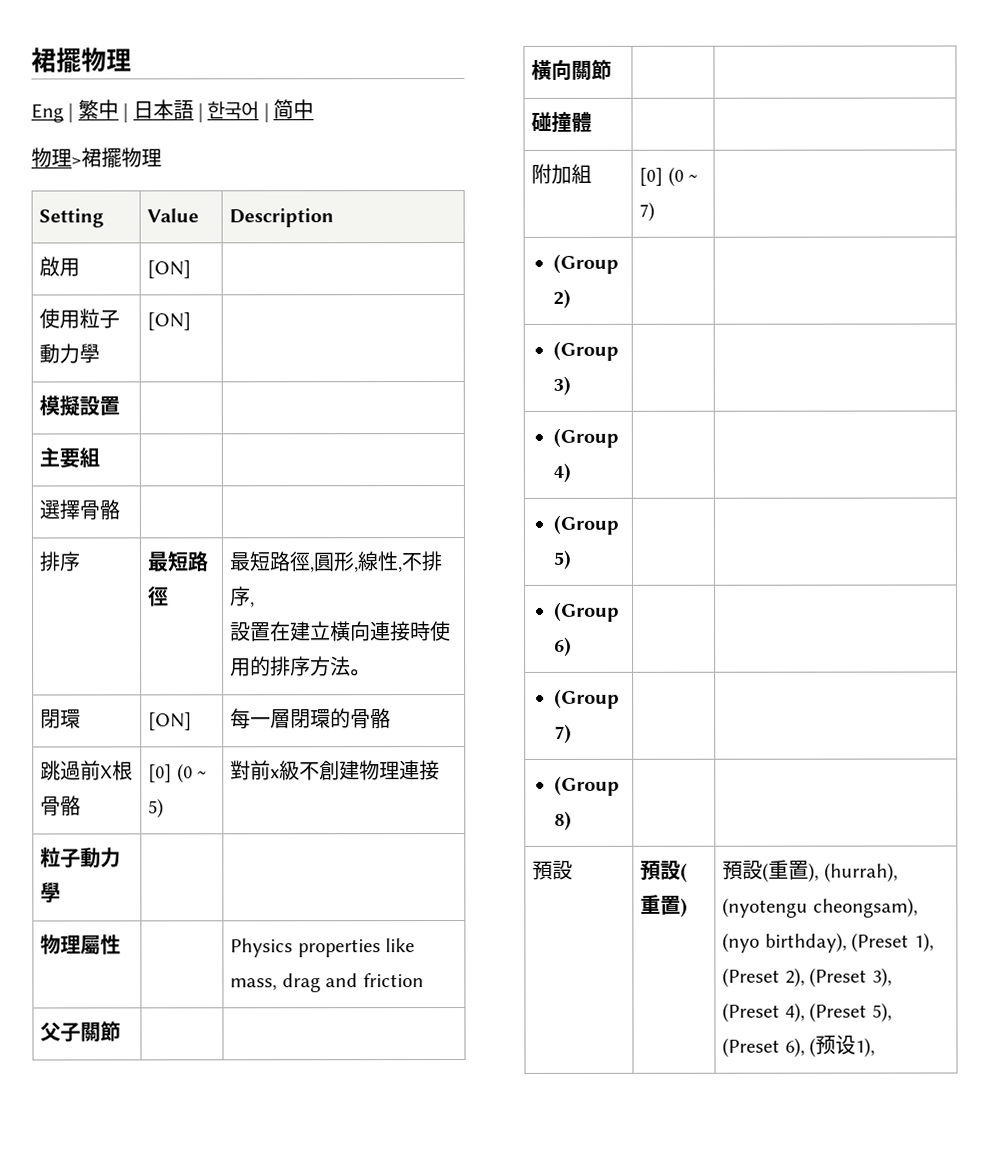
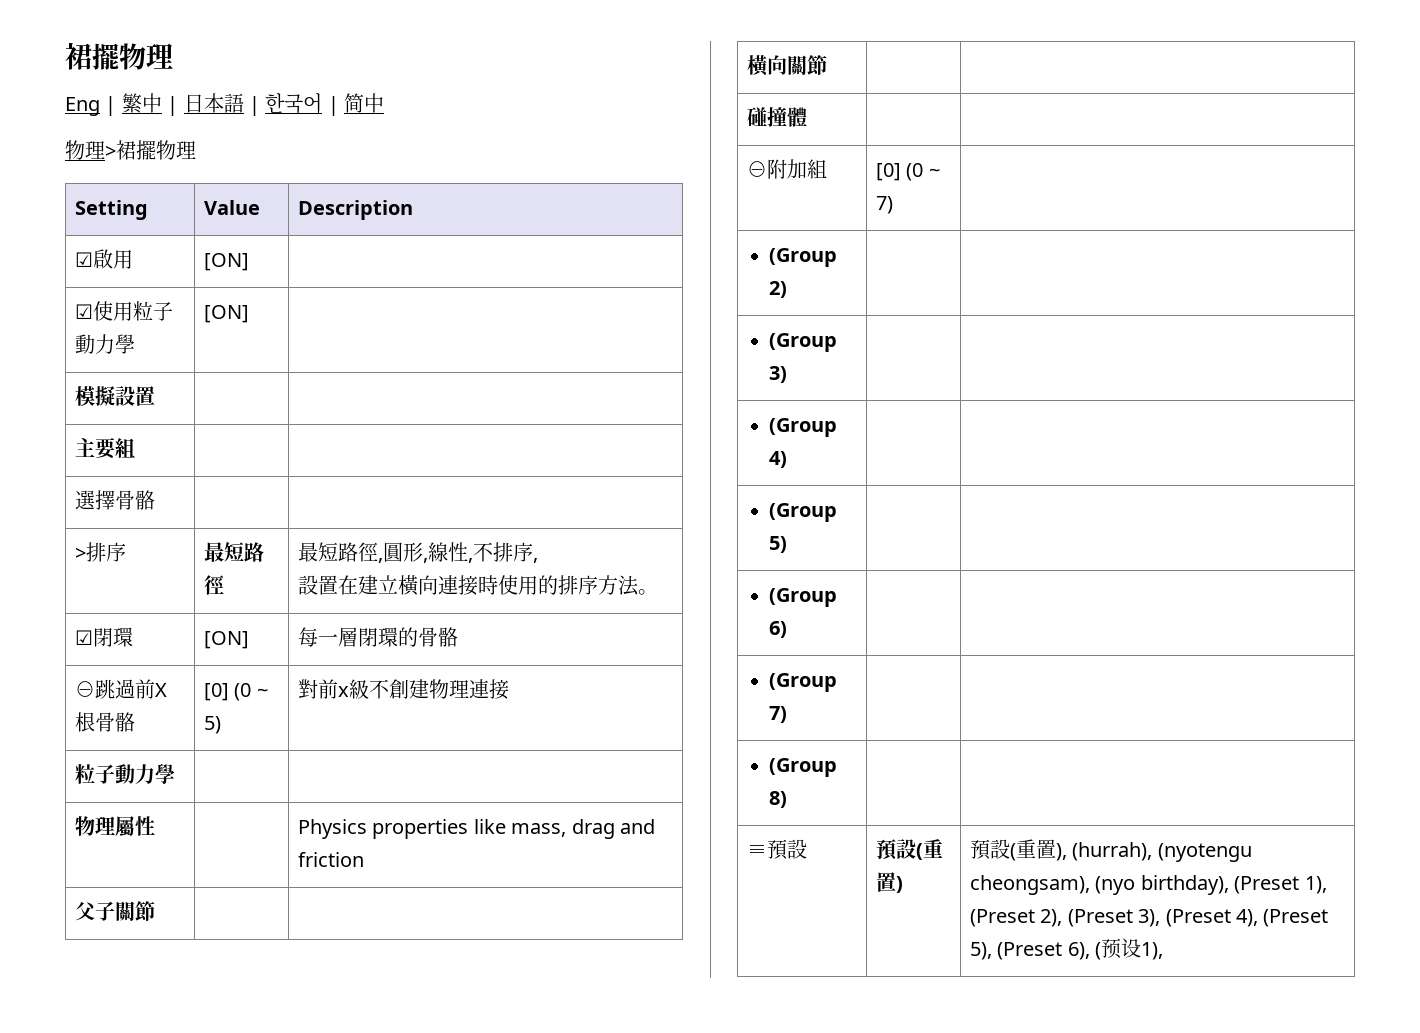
- 啟用 | [ON] |
+ ☑啟用 | [ON] |
- 使用粒子動力學 | [ON] |
+ ☑使用粒子動力學 | [ON] |
- 排序 | 最短路徑 | 最短路徑,圓形,線性,不排序,
+ >排序 | 最短路徑 | 最短路徑,圓形,線性,不排序,
- 閉環 | [ON] | 每一層閉環的骨骼
+ ☑閉環 | [ON] | 每一層閉環的骨骼
- 跳過前X根骨骼 | [0] (0 ~ 5) | 對前x級不創建物理連接
+ ⊖跳過前X根骨骼 | [0] (0 ~ 5) | 對前x級不創建物理連接
- 附加組 | [0] (0 ~ 7) |
+ ⊖附加組 | [0] (0 ~ 7) |
- 預設 | 預設(重置) | 預設(重置), (hurrah), (nyotengu cheongsam), (nyo birthday), (Preset 1), (Preset 2), (Preset 3), (Preset 4), (Preset 5), (Preset 6), (预设1),
+ ≡預設 | 預設(重置) | 預設(重置), (hurrah), (nyotengu cheongsam), (nyo birthday), (Preset 1), (Preset 2), (Preset 3), (Preset 4), (Preset 5), (Preset 6), (预设1),

